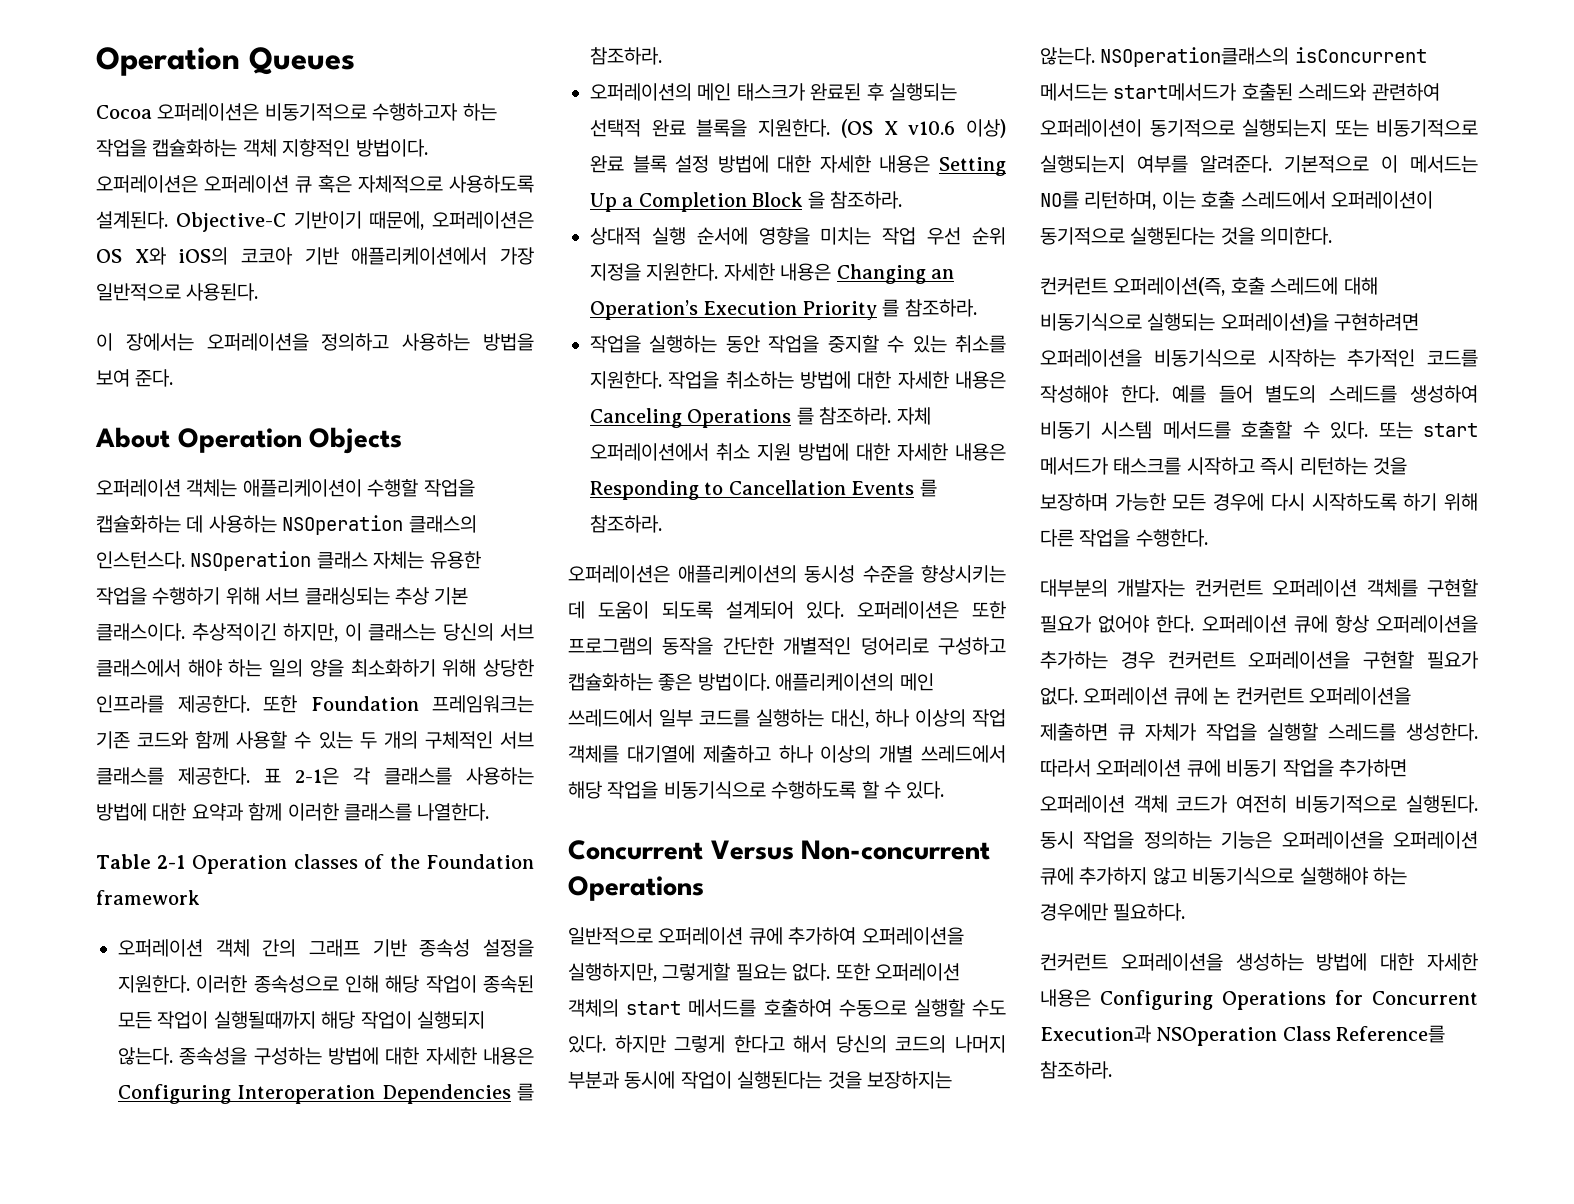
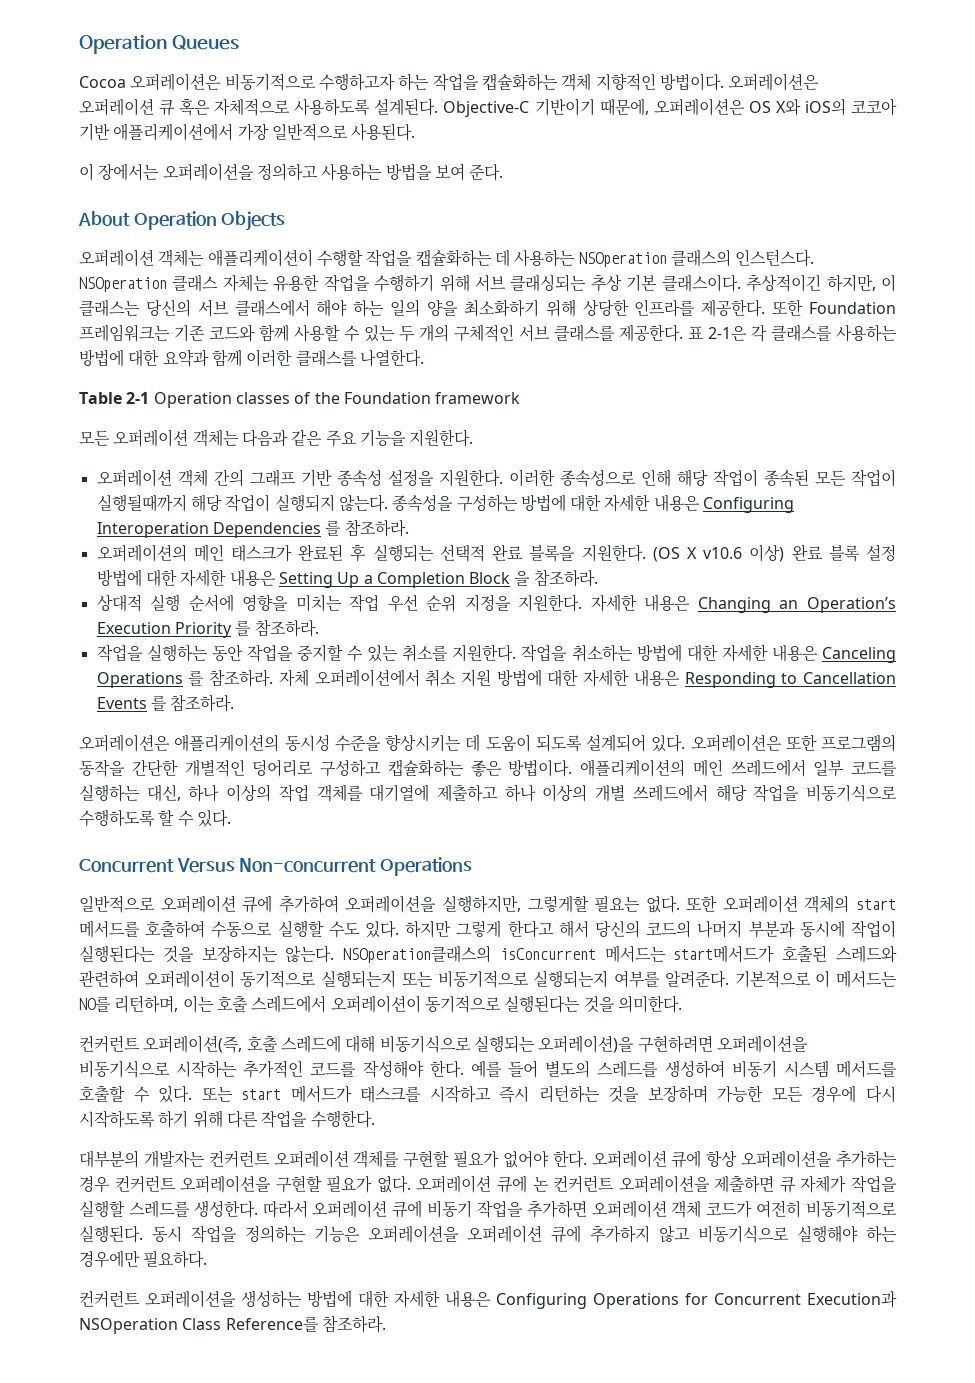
+ 모든 오퍼레이션 객체는 다음과 같은 주요 기능을 지원한다.

